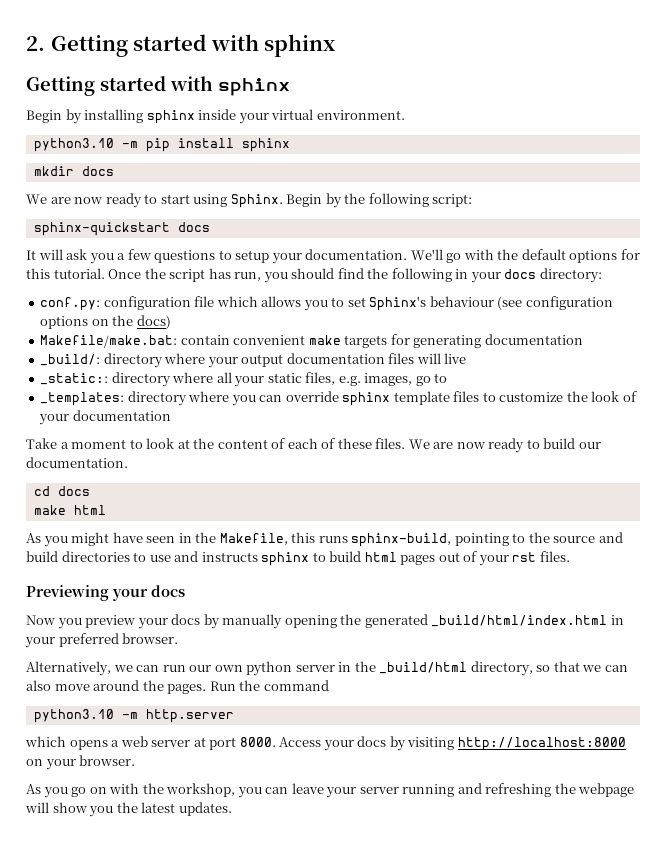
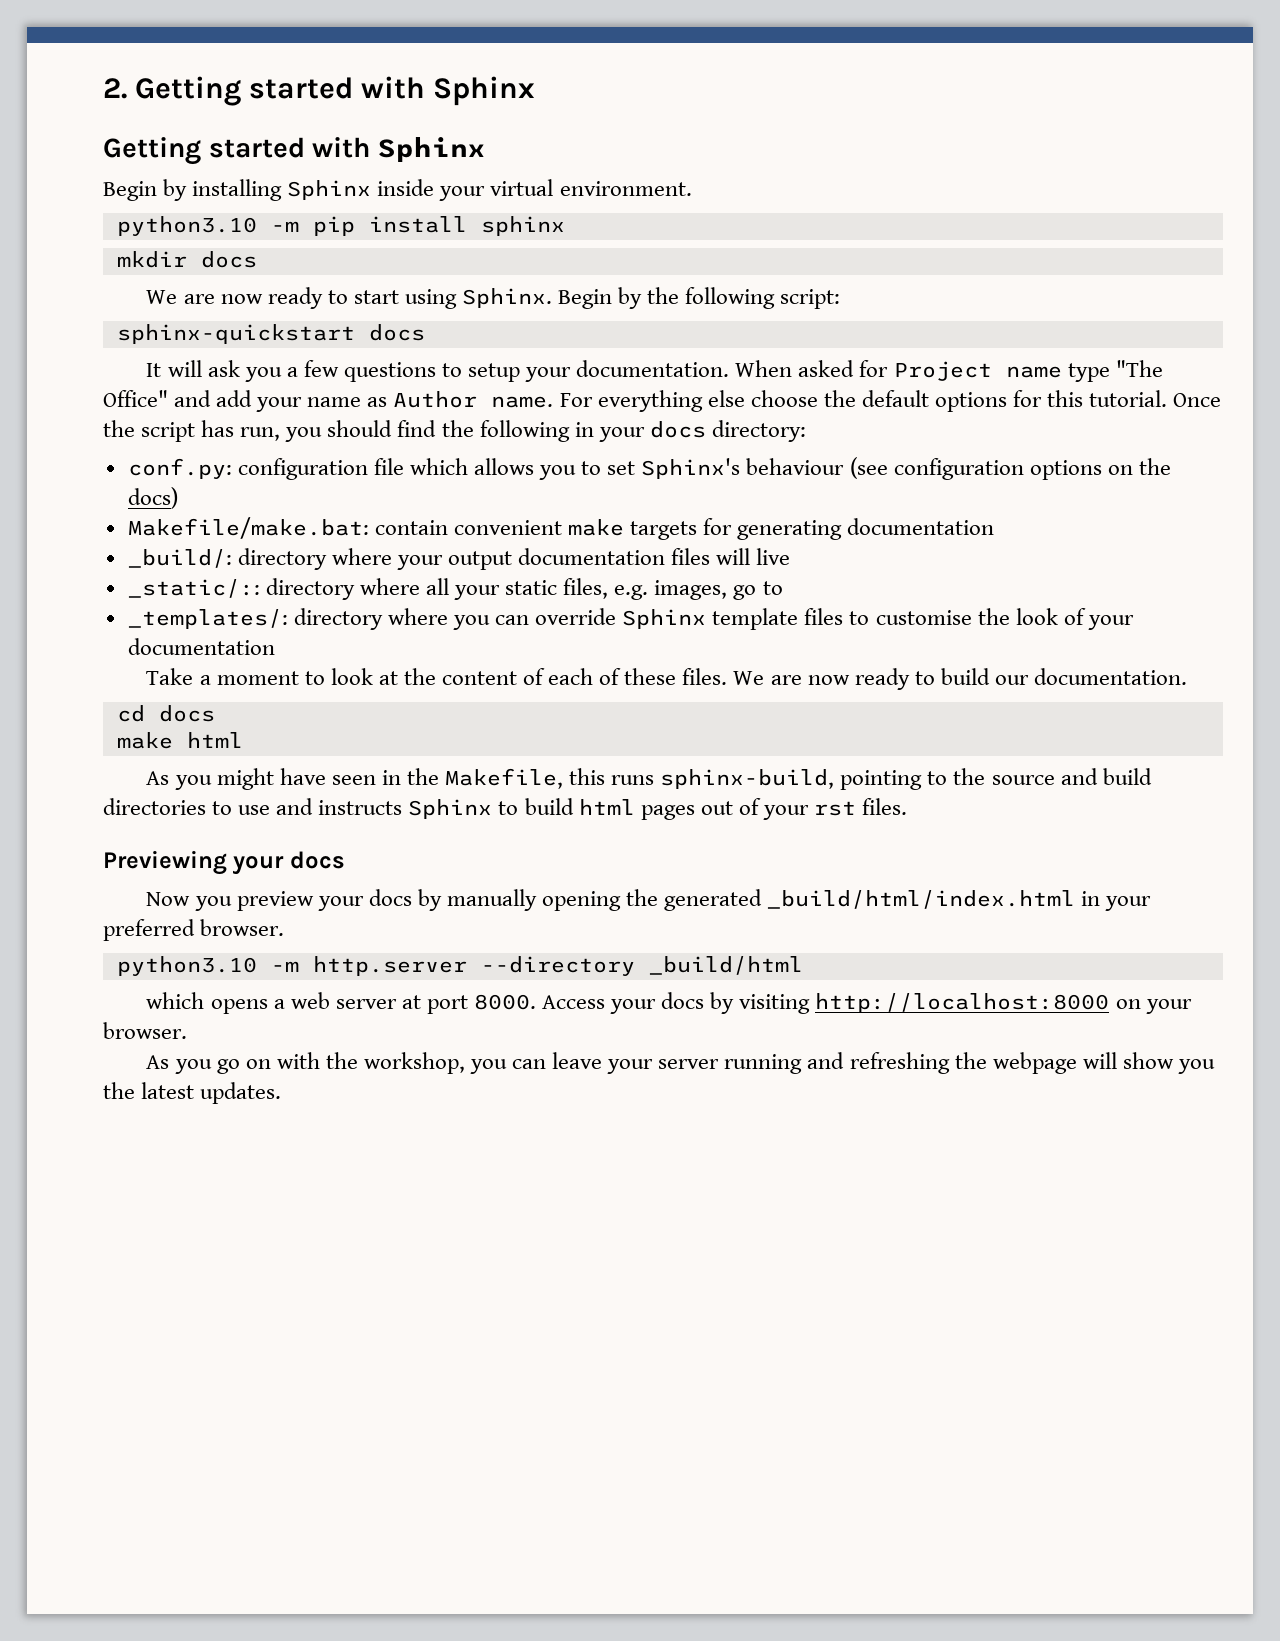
- 2. Getting started with sphinx
- Getting started with sphinx
+ 2. Getting started with Sphinx
+ Getting started with Sphinx
- Begin by installing sphinx inside your virtual environment.
+ Begin by installing Sphinx inside your virtual environment.
- We'll go with the default options for this tutorial.
+ When asked for Project name type "The Office" and add your name as Author name. For everything else choose the default options for this tutorial.
- _static:: directory where all your static files, e.g. images, go to
+ _static/:: directory where all your static files, e.g. images, go to
- _templates: directory where you can override sphinx template files to customize the look of your documentation
+ _templates/: directory where you can override Sphinx template files to customise the look of your documentation
- As you might have seen in the Makefile, this runs sphinx-build, pointing to the source and build directories to use and instructs sphinx to build html pages out of your rst files.
+ As you might have seen in the Makefile, this runs sphinx-build, pointing to the source and build directories to use and instructs Sphinx to build html pages out of your rst files.
- Alternatively, we can run our own python server in the _build/html directory, so that we can also move around the pages. Run the command
- python3.10 -m http.server
+ python3.10 -m http.server --directory _build/html

